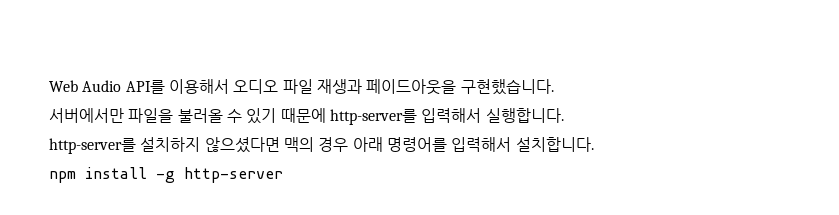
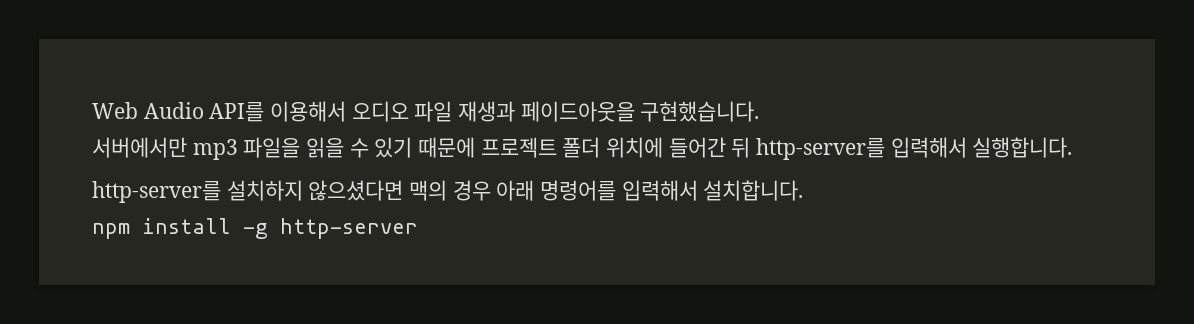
- 서버에서만 파일을 불러올 수 있기 때문에 http-server를 입력해서 실행합니다.
+ 서버에서만 mp3 파일을 읽을 수 있기 때문에 프로젝트 폴더 위치에 들어간 뒤 http-server를 입력해서 실행합니다.

